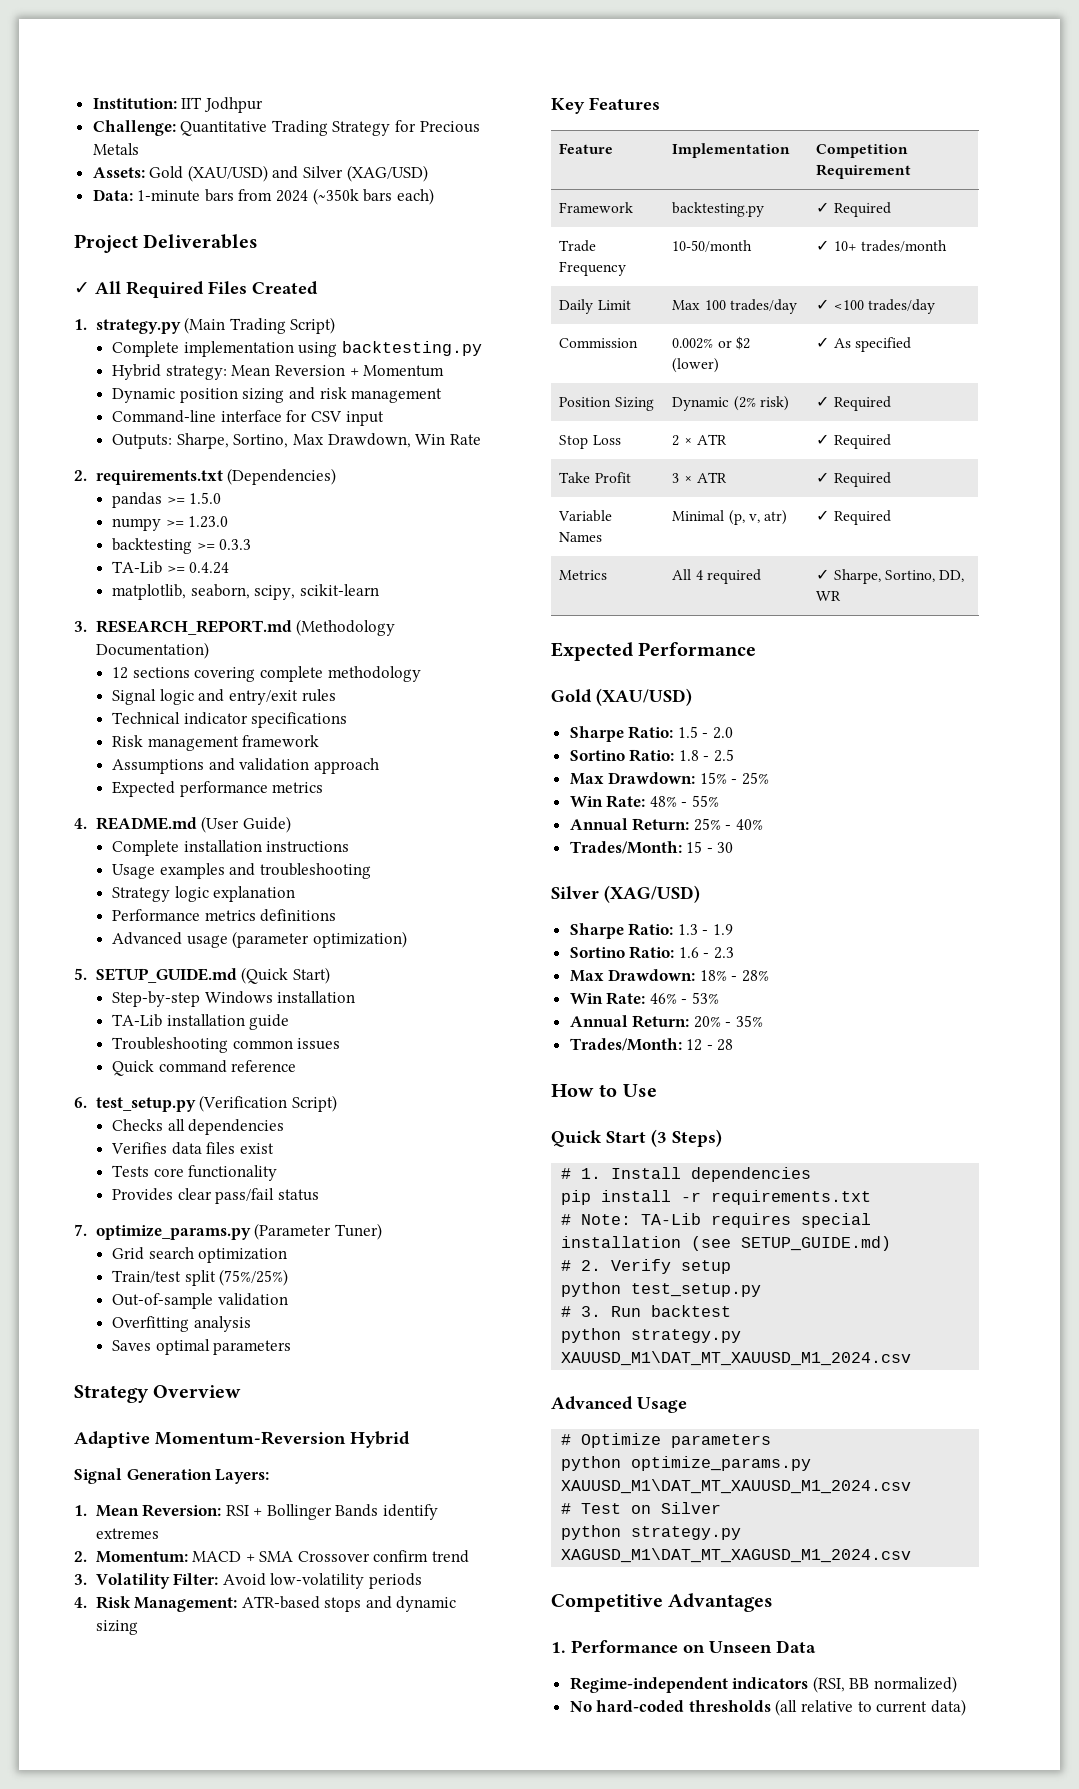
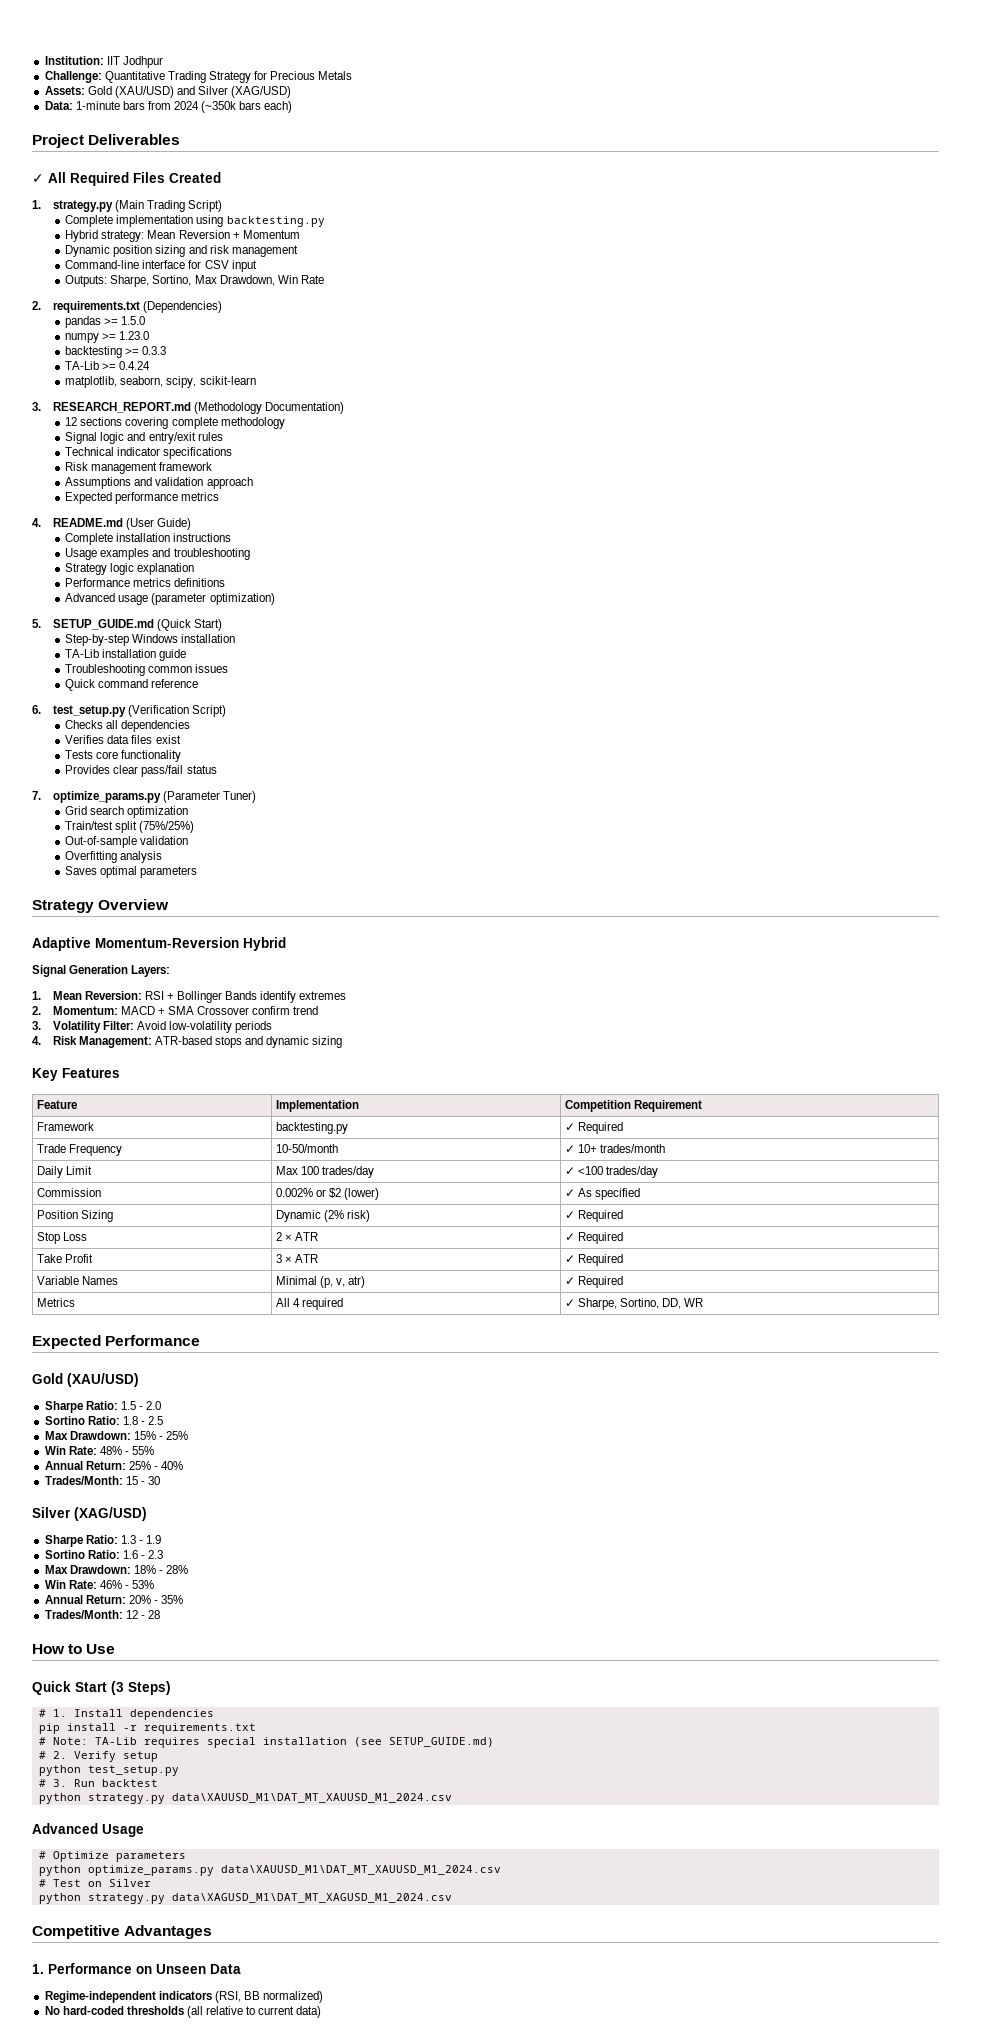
- python strategy.py XAUUSD_M1\DAT_MT_XAUUSD_M1_2024.csv
+ python strategy.py data\XAUUSD_M1\DAT_MT_XAUUSD_M1_2024.csv
- python optimize_params.py XAUUSD_M1\DAT_MT_XAUUSD_M1_2024.csv
+ python optimize_params.py data\XAUUSD_M1\DAT_MT_XAUUSD_M1_2024.csv
- python strategy.py XAGUSD_M1\DAT_MT_XAGUSD_M1_2024.csv
+ python strategy.py data\XAGUSD_M1\DAT_MT_XAGUSD_M1_2024.csv

